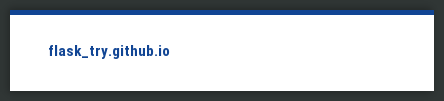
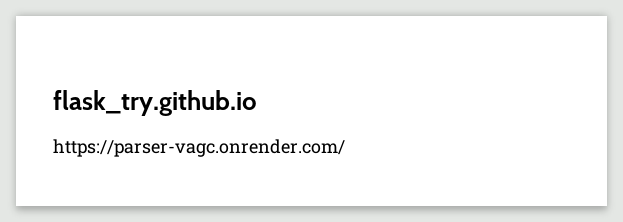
+ https://parser-vagc.onrender.com/

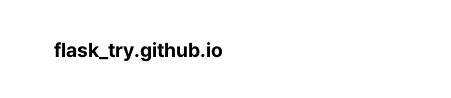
- https://parser-vagc.onrender.com/

